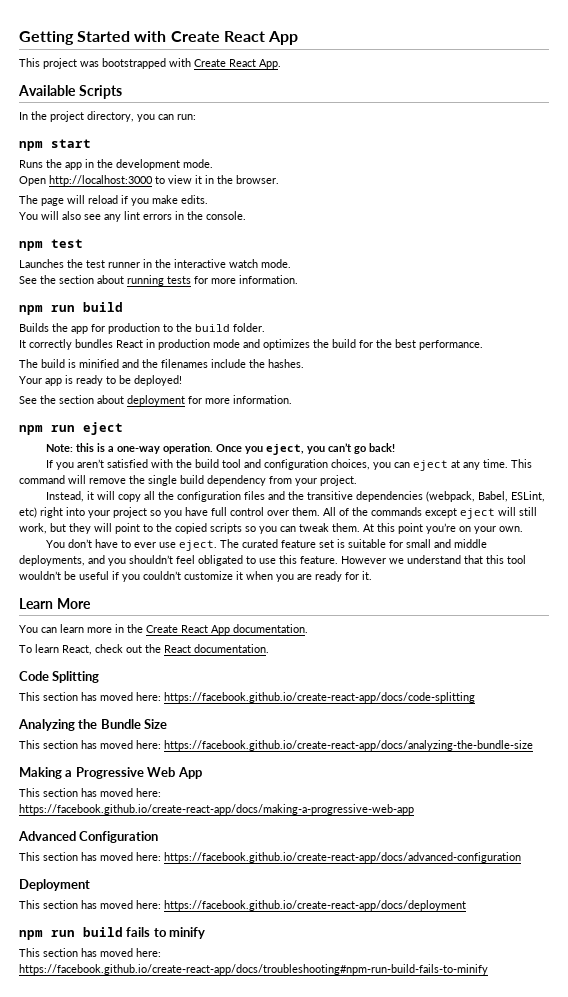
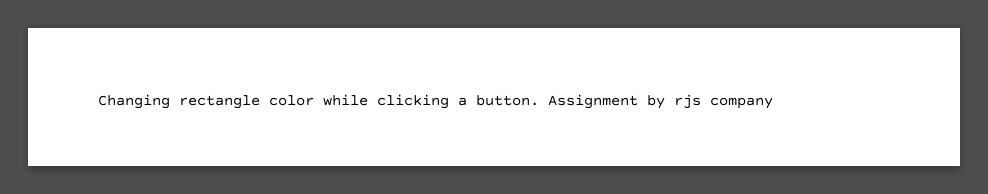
- Getting Started with Create React App
- This project was bootstrapped with Create React App.
- Available Scripts
- In the project directory, you can run:
- npm start
- Runs the app in the development mode.
- Open http://localhost:3000 to view it in the browser.
- The page will reload if you make edits.
- You will also see any lint errors in the console.
- npm test
- Launches the test runner in the interactive watch mode.
- See the section about running tests for more information.
- npm run build
- Builds the app for production to the build folder.
- It correctly bundles React in production mode and optimizes the build for the best performance.
- The build is minified and the filenames include the hashes.
- Your app is ready to be deployed!
- See the section about deployment for more information.
- npm run eject
- Note: this is a one-way operation. Once you eject, you can’t go back!
- If you aren’t satisfied with the build tool and configuration choices, you can eject at any time. This command will remove the single build dependency from your project.
- Instead, it will copy all the configuration files and the transitive dependencies (webpack, Babel, ESLint, etc) right into your project so you have full control over them. All of the commands except eject will still work, but they will point to the copied scripts so you can tweak them. At this point you’re on your own.
- You don’t have to ever use eject. The curated feature set is suitable for small and middle deployments, and you shouldn’t feel obligated to use this feature. However we understand that this tool wouldn’t be useful if you couldn’t customize it when you are ready for it.
- Learn More
- You can learn more in the Create React App documentation.
- To learn React, check out the React documentation.
- Code Splitting
- This section has moved here: https://facebook.github.io/create-react-app/docs/code-splitting
- Analyzing the Bundle Size
- This section has moved here: https://facebook.github.io/create-react-app/docs/analyzing-the-bundle-size
- Making a Progressive Web App
- This section has moved here: https://facebook.github.io/create-react-app/docs/making-a-progressive-web-app
- Advanced Configuration
- This section has moved here: https://facebook.github.io/create-react-app/docs/advanced-configuration
- Deployment
- This section has moved here: https://facebook.github.io/create-react-app/docs/deployment
- npm run build fails to minify
- This section has moved here: https://facebook.github.io/create-react-app/docs/troubleshooting#npm-run-build-fails-to-minify
+ Changing rectangle color while clicking a button. Assignment by rjs company

